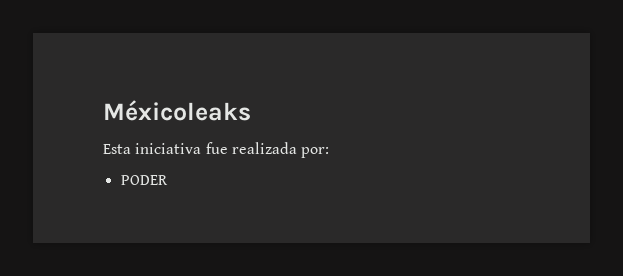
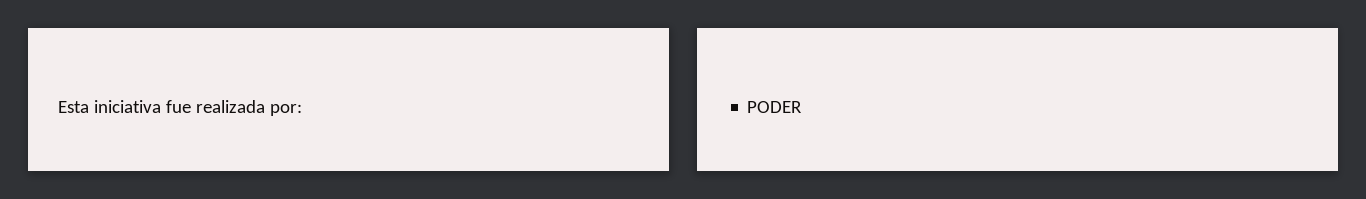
- Méxicoleaks

